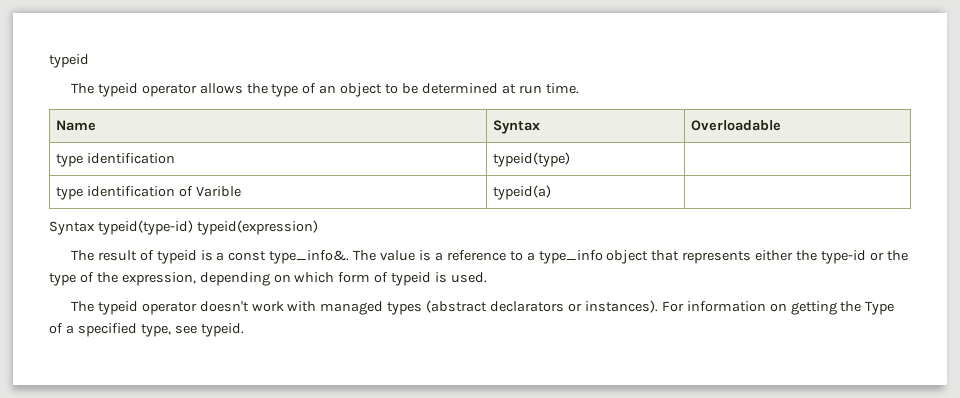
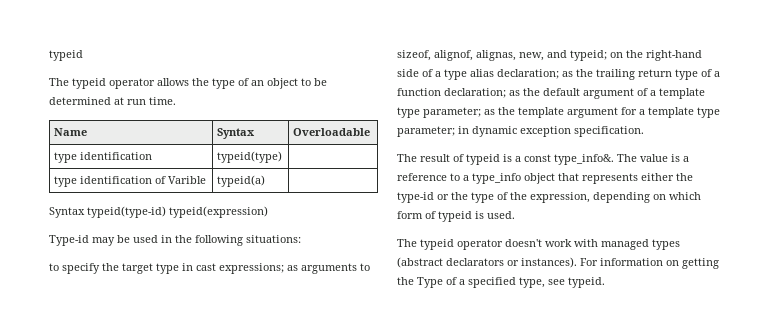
+ Type-id may be used in the following situations:
+ to specify the target type in cast expressions; as arguments to sizeof, alignof, alignas, new, and typeid; on the right-hand side of a type alias declaration; as the trailing return type of a function declaration; as the default argument of a template type parameter; as the template argument for a template type parameter; in dynamic exception specification.

